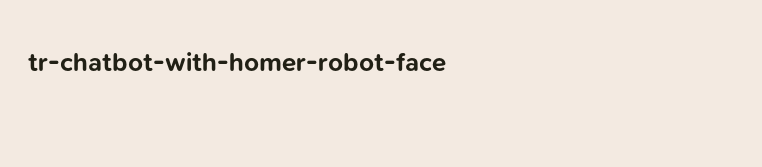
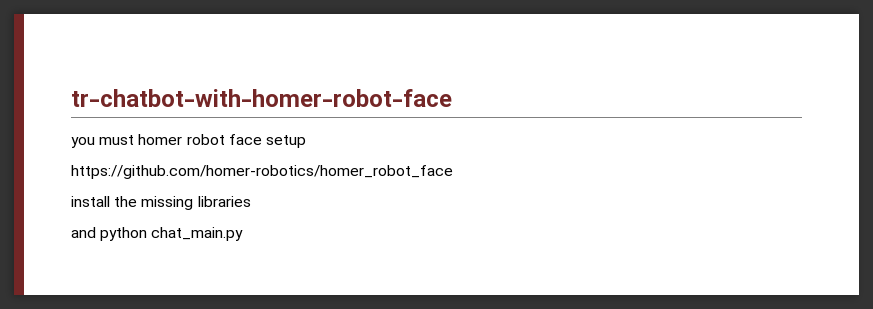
+ you must homer robot face setup
+ https://github.com/homer-robotics/homer_robot_face
+ install the missing libraries
+ and python chat_main.py

